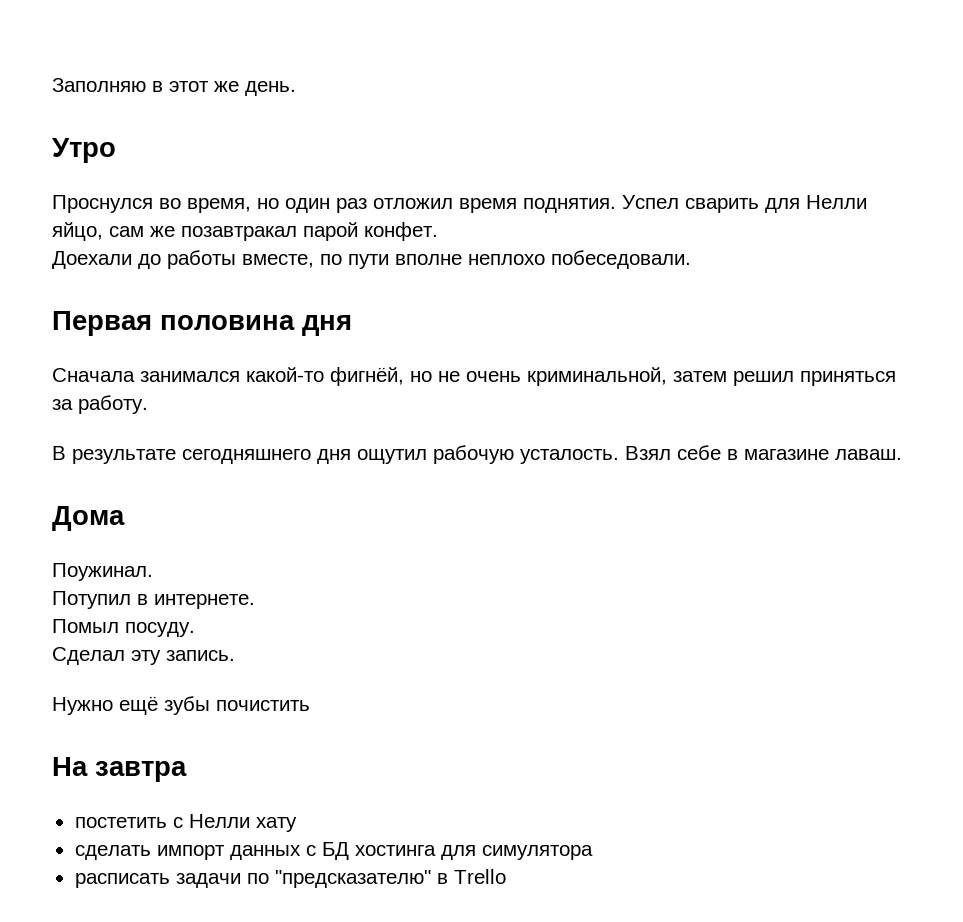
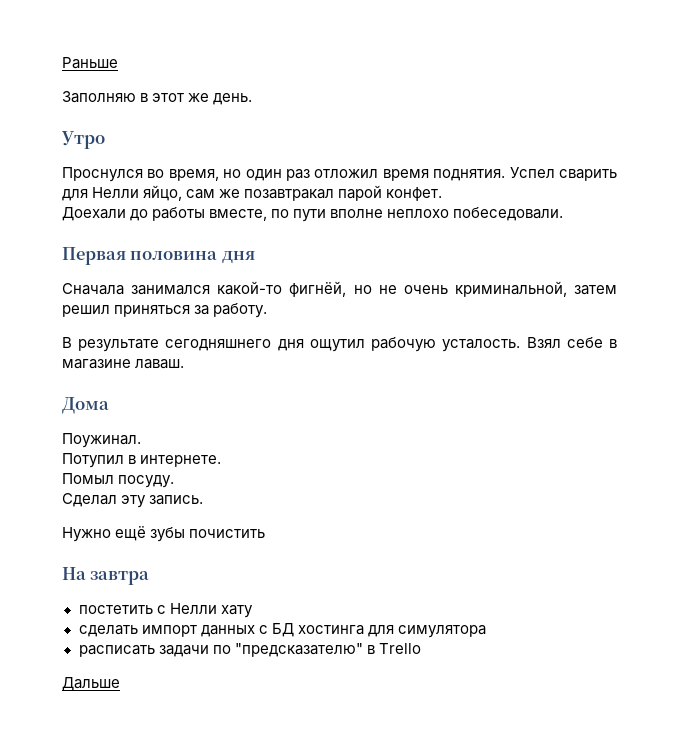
+ Раньше
+ Дальше

